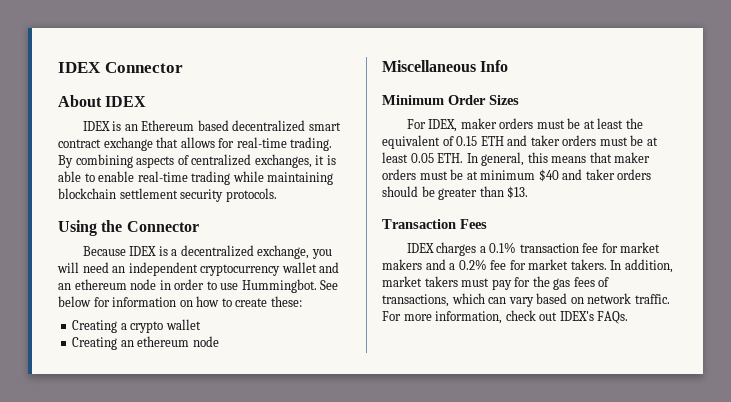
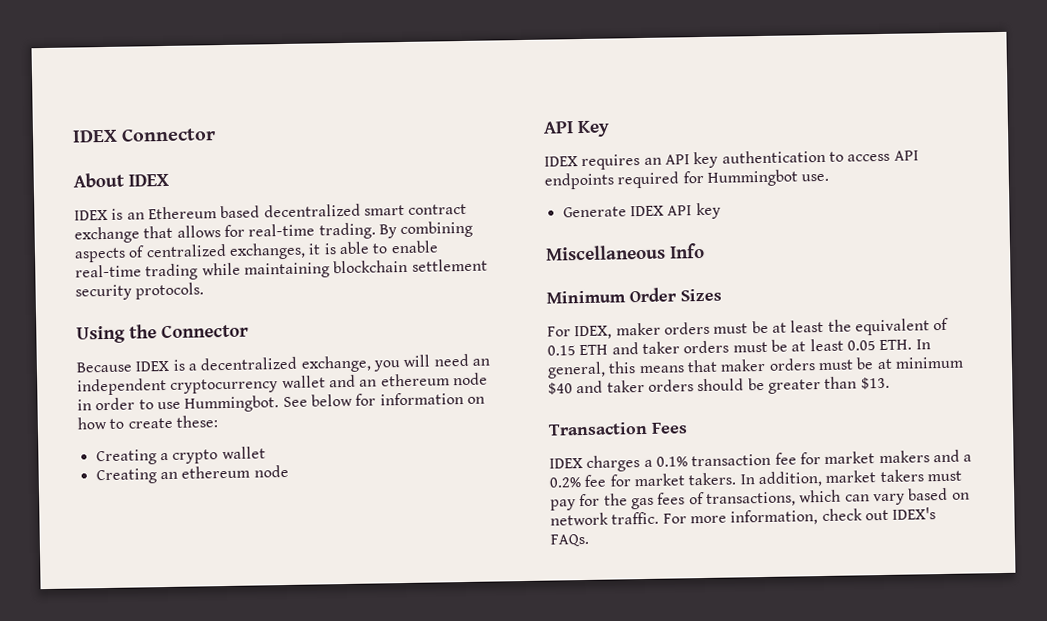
+ API Key
+ IDEX requires an API key authentication to access API endpoints required for Hummingbot use.
+ Generate IDEX API key

